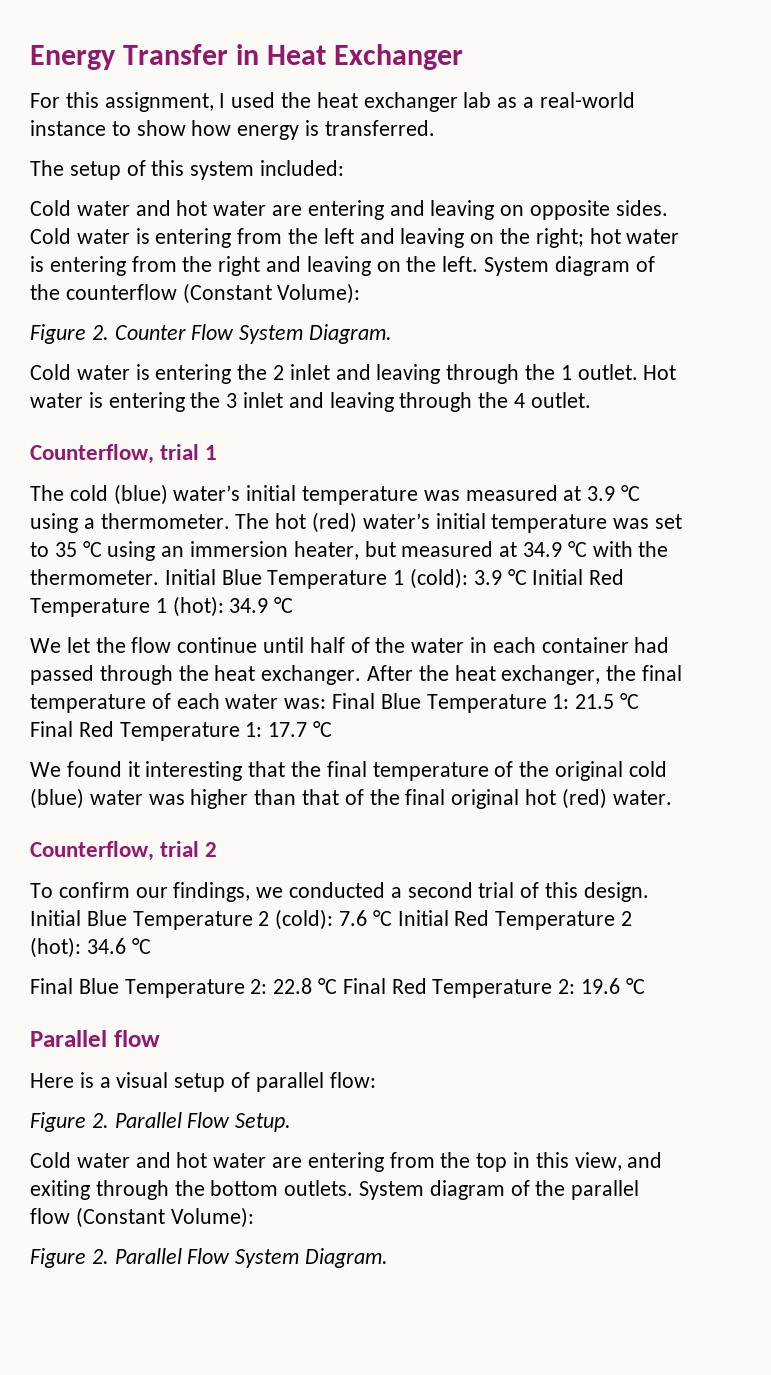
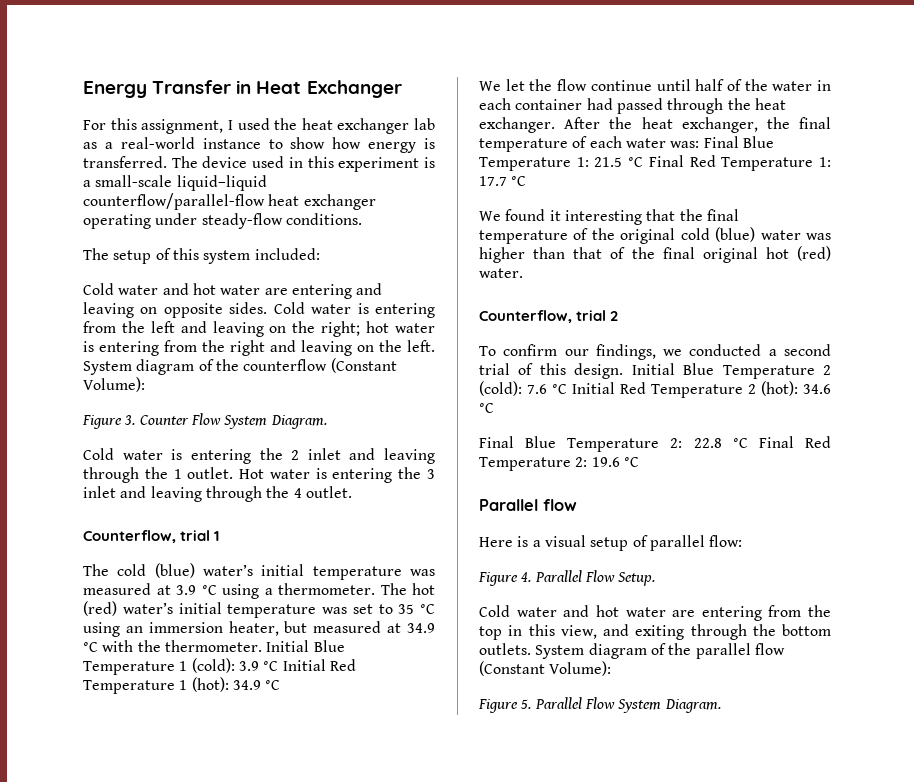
+ The device used in this experiment is a small-scale liquid–liquid counterflow/parallel-flow heat exchanger operating under steady-flow conditions.
- Figure 2. Counter Flow System Diagram.
+ Figure 3. Counter Flow System Diagram.
- Figure 2. Parallel Flow Setup.
+ Figure 4. Parallel Flow Setup.
- Figure 2. Parallel Flow System Diagram.
+ Figure 5. Parallel Flow System Diagram.

